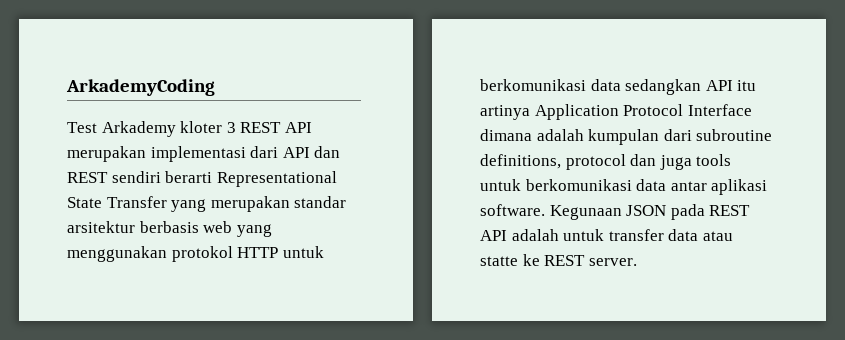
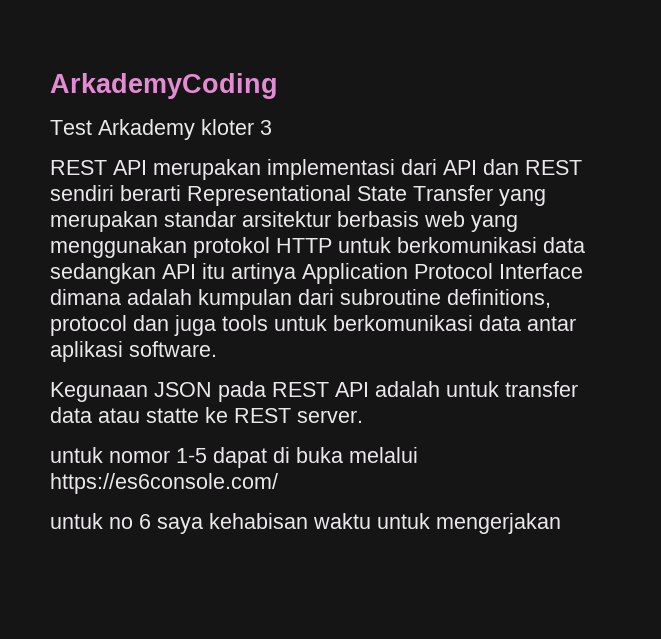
- Test Arkademy kloter 3 REST API merupakan implementasi dari API dan REST sendiri berarti Representational State Transfer yang merupakan standar arsitektur berbasis web yang menggunakan protokol HTTP untuk berkomunikasi data sedangkan API itu artinya Application Protocol Interface dimana adalah kumpulan dari subroutine definitions, protocol dan juga tools untuk berkomunikasi data antar aplikasi software. Kegunaan JSON pada REST API adalah untuk transfer data atau statte ke REST server.
+ Test Arkademy kloter 3
+ REST API merupakan implementasi dari API dan REST sendiri berarti Representational State Transfer yang merupakan standar arsitektur berbasis web yang menggunakan protokol HTTP untuk berkomunikasi data sedangkan API itu artinya Application Protocol Interface dimana adalah kumpulan dari subroutine definitions, protocol dan juga tools untuk berkomunikasi data antar aplikasi software.
+ Kegunaan JSON pada REST API adalah untuk transfer data atau statte ke REST server.
+ untuk nomor 1-5 dapat di buka melalui https://es6console.com/
+ untuk no 6 saya kehabisan waktu untuk mengerjakan

